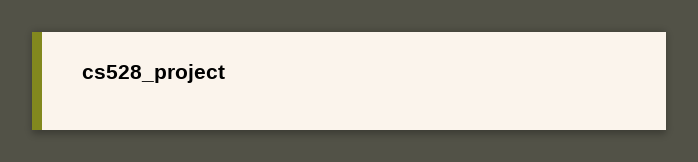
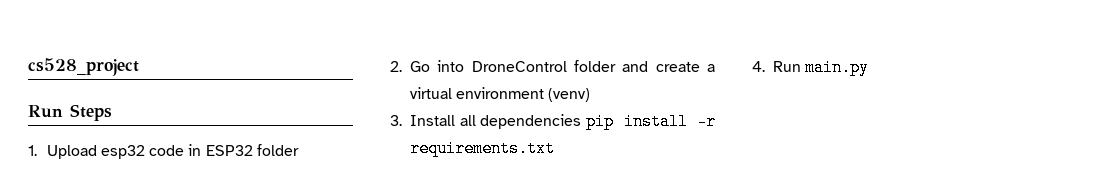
+ Run Steps
+ 1. Upload esp32 code in ESP32 folder
+ 2. Go into DroneControl folder and create a virtual environment (venv)
+ 3. Install all dependencies pip install -r requirements.txt
+ 4. Run main.py

